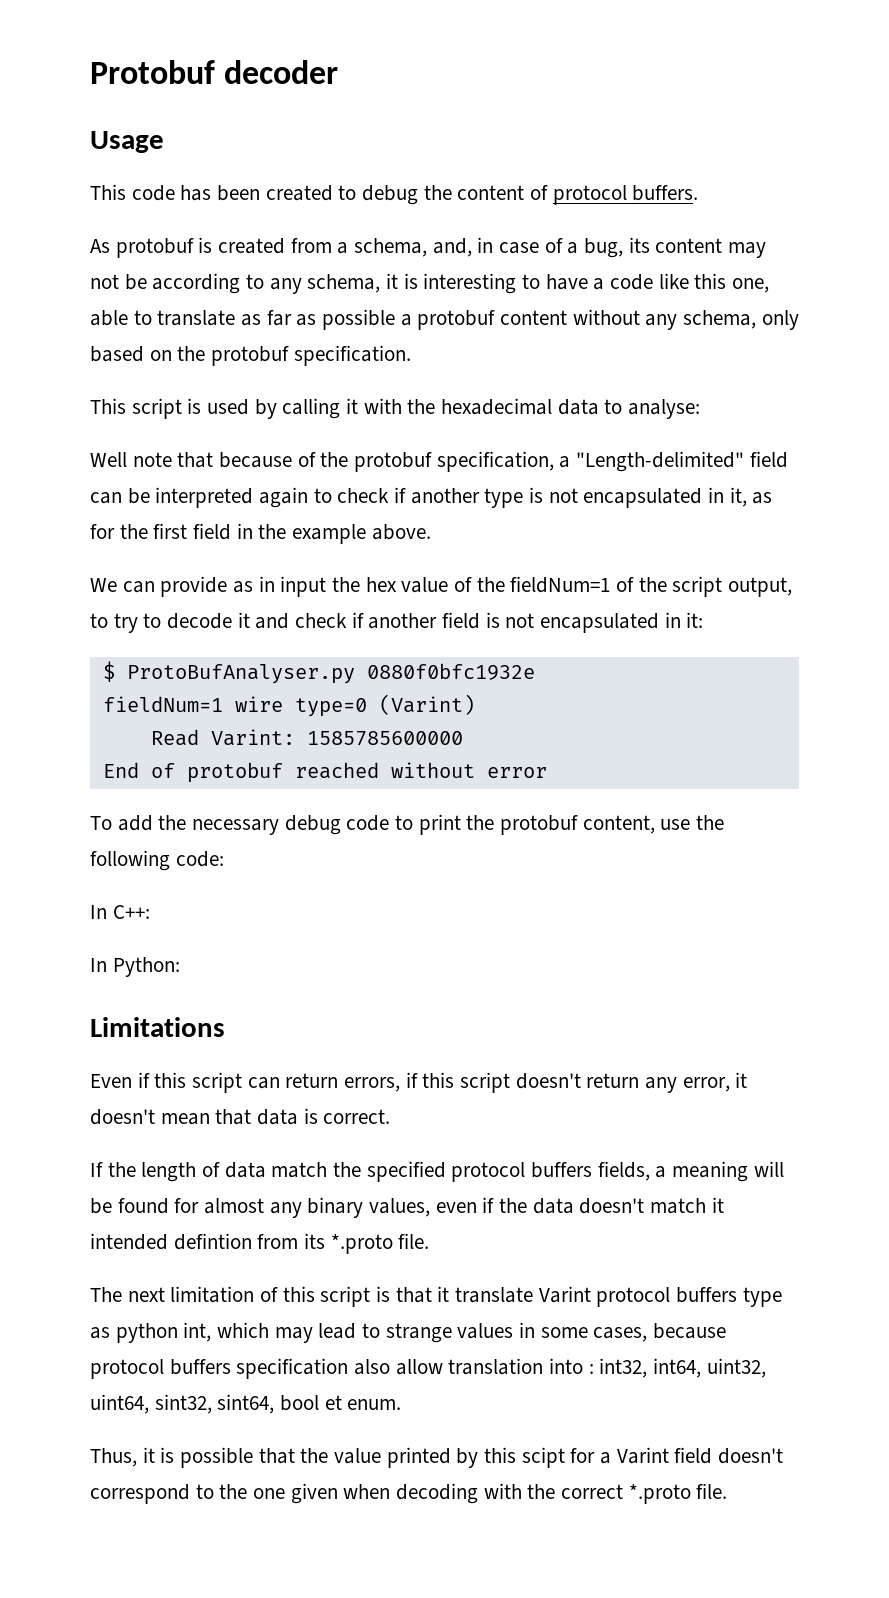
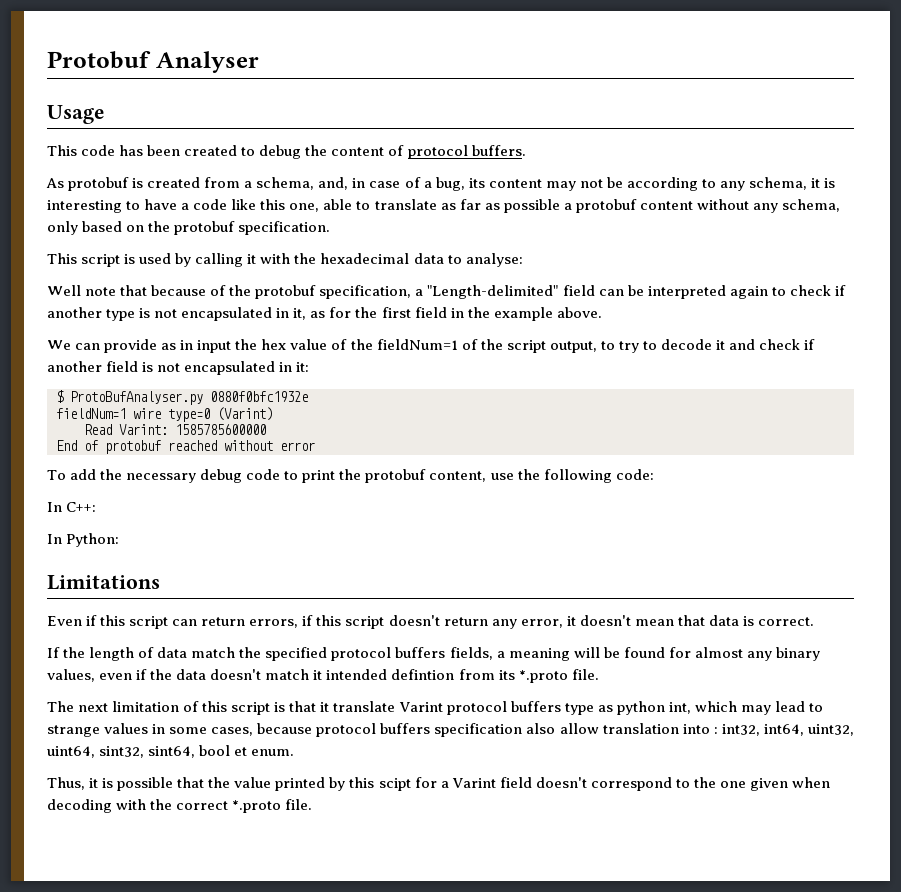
- Protobuf decoder
+ Protobuf Analyser

